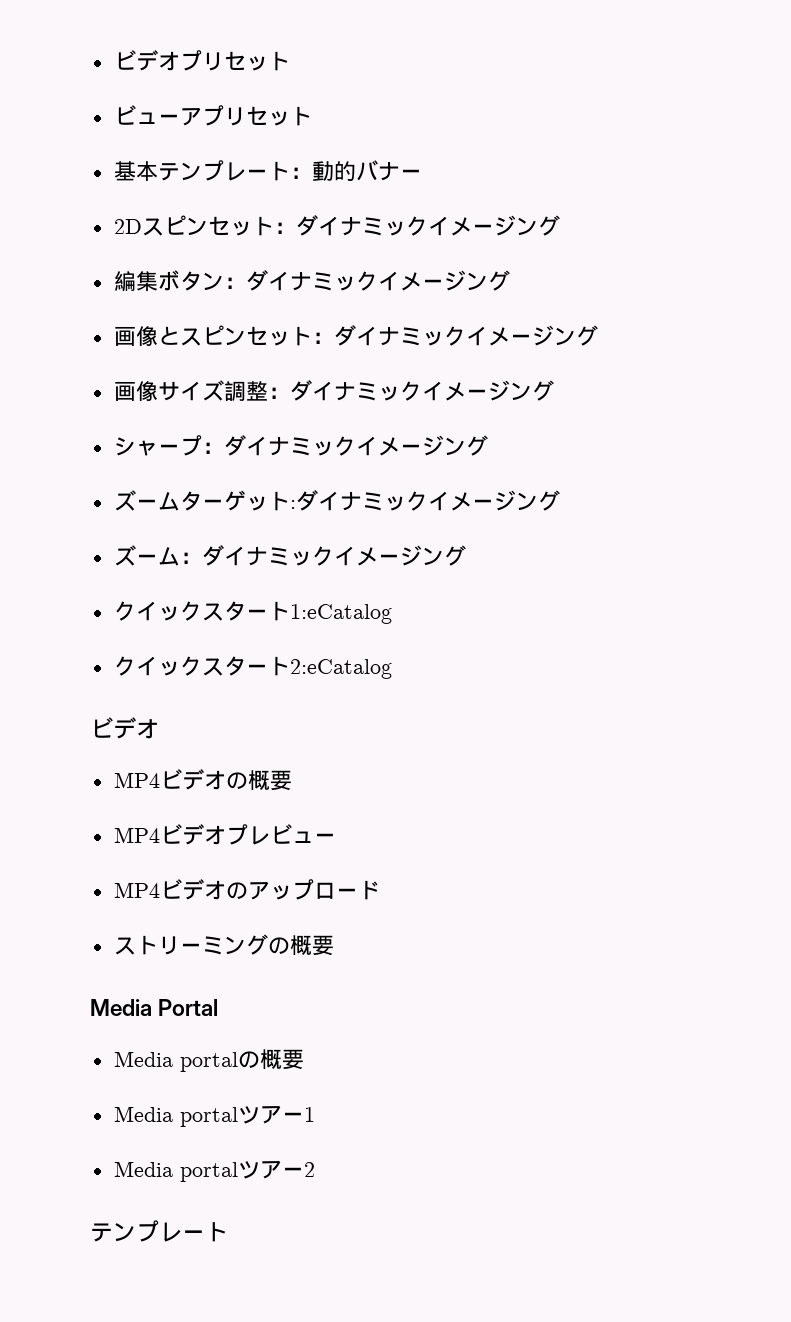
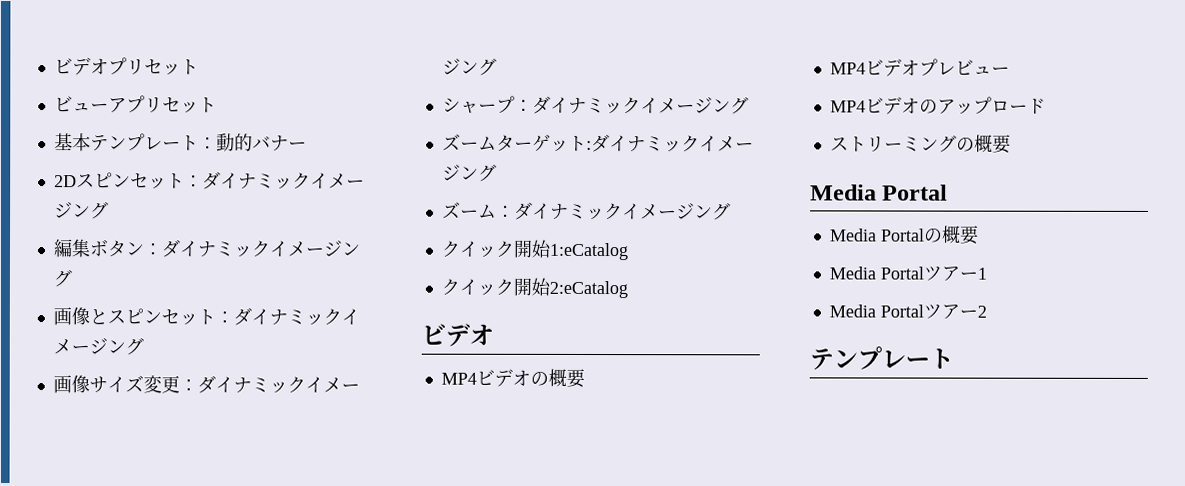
- 画像サイズ調整：ダイナミックイメージング
+ 画像サイズ変更：ダイナミックイメージング
- クイックスタート1:eCatalog
+ クイック開始1:eCatalog
- クイックスタート2:eCatalog
+ クイック開始2:eCatalog
- Media portalの概要
- Media portalツアー1
+ Media Portalの概要
+ Media Portalツアー1
- Media portalツアー2
+ Media Portalツアー2

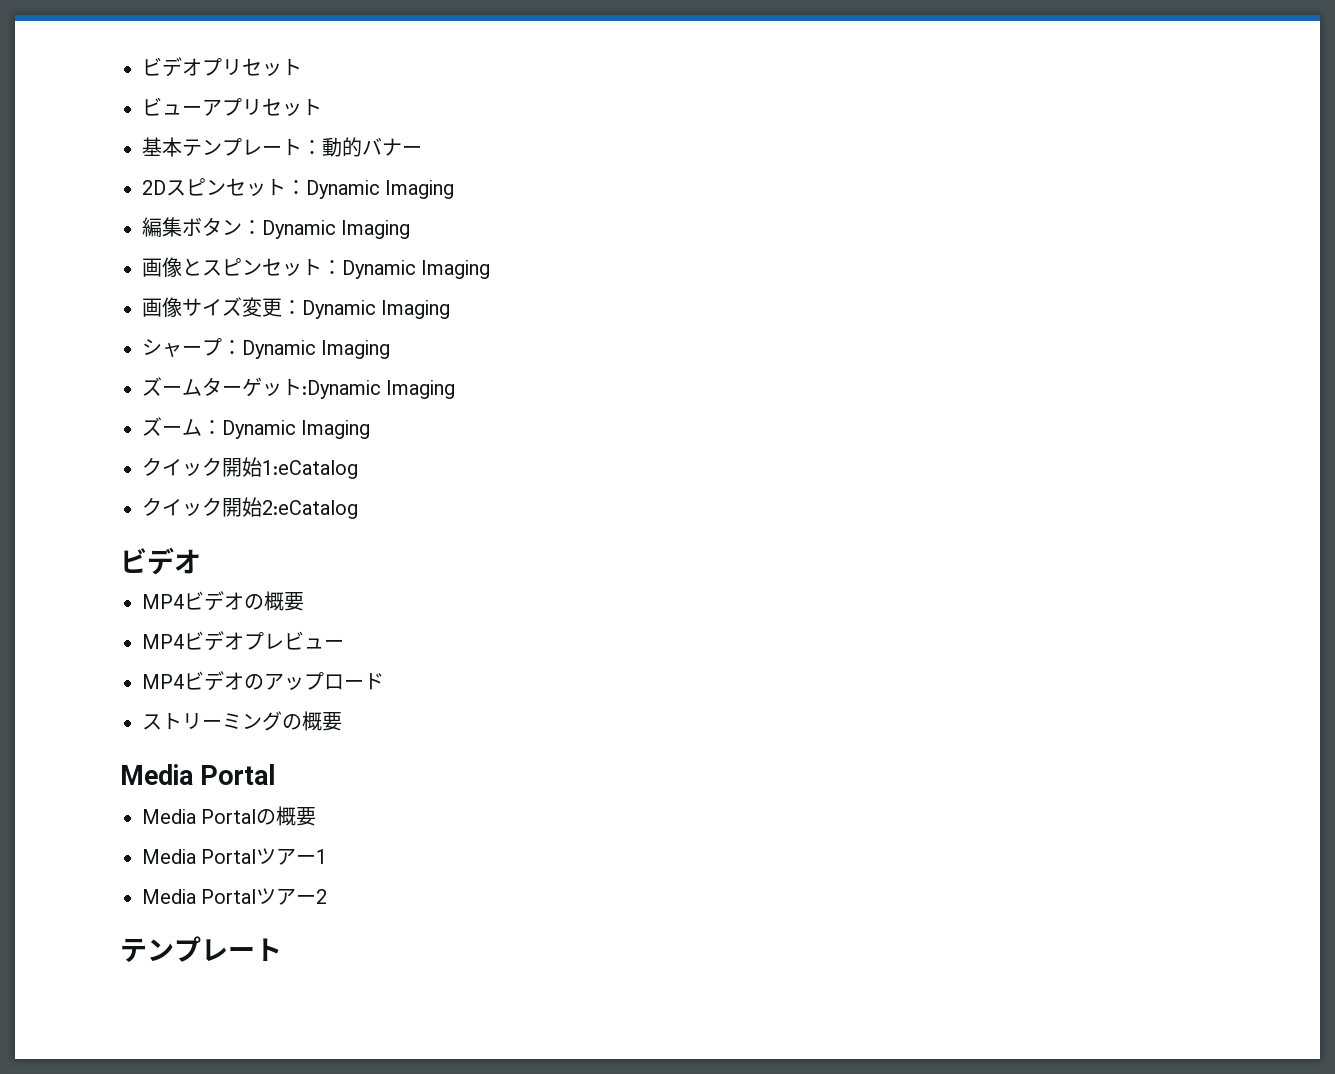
- 2Dスピンセット：ダイナミックイメージング
- 編集ボタン：ダイナミックイメージング
+ 2Dスピンセット：Dynamic Imaging
+ 編集ボタン：Dynamic Imaging
- 画像とスピンセット：ダイナミックイメージング
- 画像サイズ変更：ダイナミックイメージング
- シャープ：ダイナミックイメージング
- ズームターゲット:ダイナミックイメージング
- ズーム：ダイナミックイメージング
+ 画像とスピンセット：Dynamic Imaging
+ 画像サイズ変更：Dynamic Imaging
+ シャープ：Dynamic Imaging
+ ズームターゲット:Dynamic Imaging
+ ズーム：Dynamic Imaging

